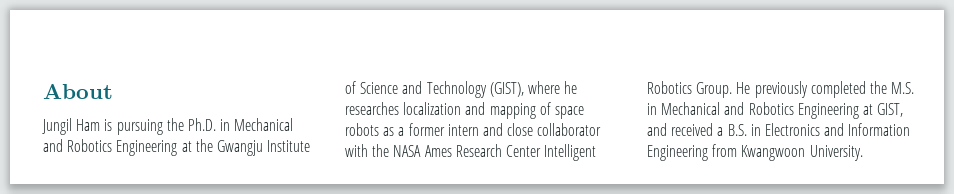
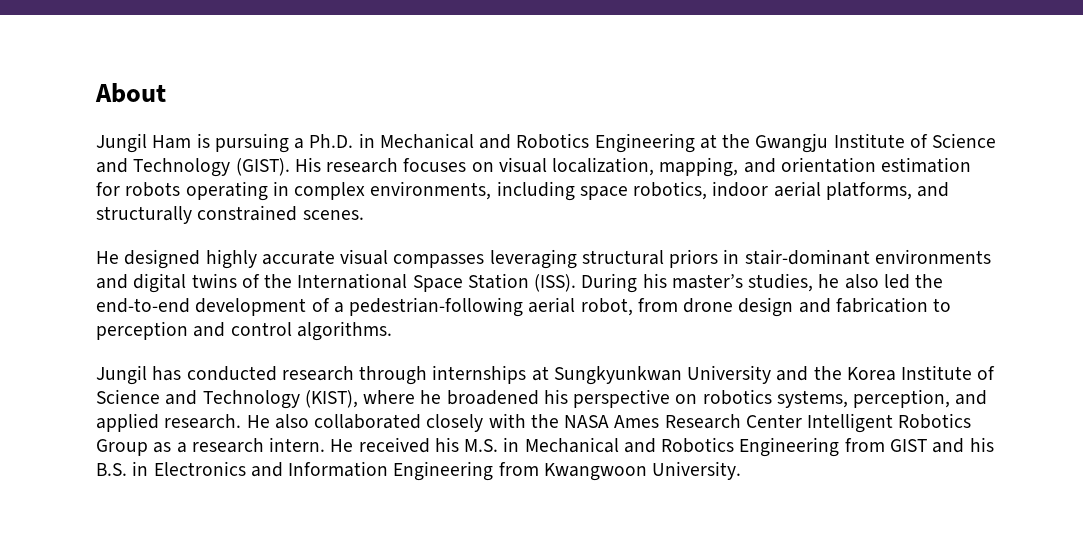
- Jungil Ham is pursuing the Ph.D. in Mechanical and Robotics Engineering at the Gwangju Institute of Science and Technology (GIST), where he researches localization and mapping of space robots as a former intern and close collaborator with the NASA Ames Research Center Intelligent Robotics Group. He previously completed the M.S. in Mechanical and Robotics Engineering at GIST, and received a B.S. in Electronics and Information Engineering from Kwangwoon University.
+ Jungil Ham is pursuing a Ph.D. in Mechanical and Robotics Engineering at the Gwangju Institute of Science and Technology (GIST). His research focuses on visual localization, mapping, and orientation estimation for robots operating in complex environments, including space robotics, indoor aerial platforms, and structurally constrained scenes.
+ He designed highly accurate visual compasses leveraging structural priors in stair-dominant environments and digital twins of the International Space Station (ISS). During his master’s studies, he also led the end-to-end development of a pedestrian-following aerial robot, from drone design and fabrication to perception and control algorithms.
+ Jungil has conducted research through internships at Sungkyunkwan University and the Korea Institute of Science and Technology (KIST), where he broadened his perspective on robotics systems, perception, and applied research. He also collaborated closely with the NASA Ames Research Center Intelligent Robotics Group as a research intern. He received his M.S. in Mechanical and Robotics Engineering from GIST and his B.S. in Electronics and Information Engineering from Kwangwoon University.

